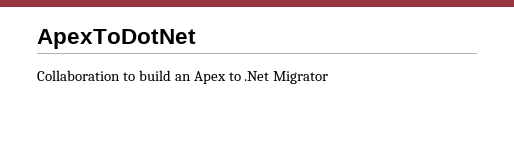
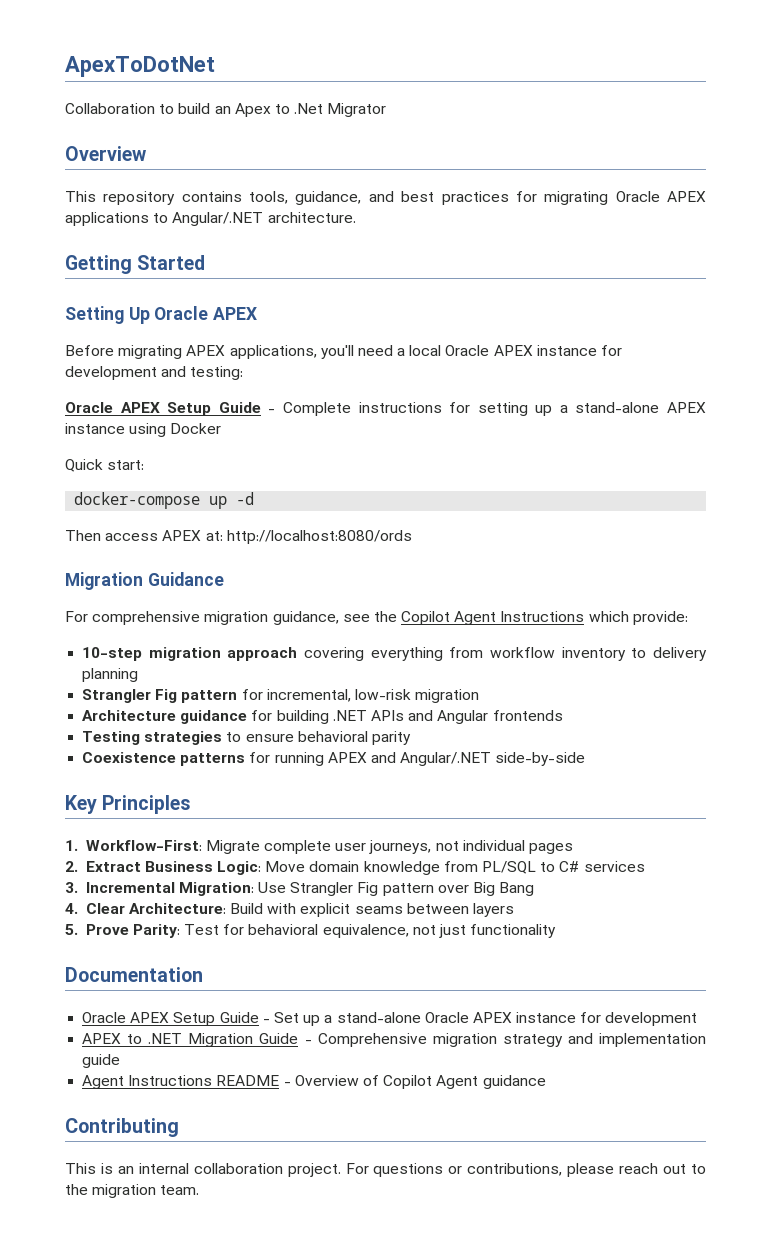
  Collaboration to build an Apex to .Net Migrator
+ Overview
+ This repository contains tools, guidance, and best practices for migrating Oracle APEX applications to Angular/.NET architecture.
+ Getting Started
+ Setting Up Oracle APEX
+ Before migrating APEX applications, you'll need a local Oracle APEX instance for development and testing:
+ Oracle APEX Setup Guide - Complete instructions for setting up a stand-alone APEX instance using Docker
+ Quick start:
+ docker-compose up -d
+ Then access APEX at: http://localhost:8080/ords
+ Migration Guidance
+ For comprehensive migration guidance, see the Copilot Agent Instructions which provide:
+ 10-step migration approach covering everything from workflow inventory to delivery planning
+ Strangler Fig pattern for incremental, low-risk migration
+ Architecture guidance for building .NET APIs and Angular frontends
+ Testing strategies to ensure behavioral parity
+ Coexistence patterns for running APEX and Angular/.NET side-by-side
+ Key Principles
+ 1. Workflow-First: Migrate complete user journeys, not individual pages
+ 2. Extract Business Logic: Move domain knowledge from PL/SQL to C# services
+ 3. Incremental Migration: Use Strangler Fig pattern over Big Bang
+ 4. Clear Architecture: Build with explicit seams between layers
+ 5. Prove Parity: Test for behavioral equivalence, not just functionality
+ Documentation
+ Oracle APEX Setup Guide - Set up a stand-alone Oracle APEX instance for development
+ APEX to .NET Migration Guide - Comprehensive migration strategy and implementation guide
+ Agent Instructions README - Overview of Copilot Agent guidance
+ Contributing
+ This is an internal collaboration project. For questions or contributions, please reach out to the migration team.

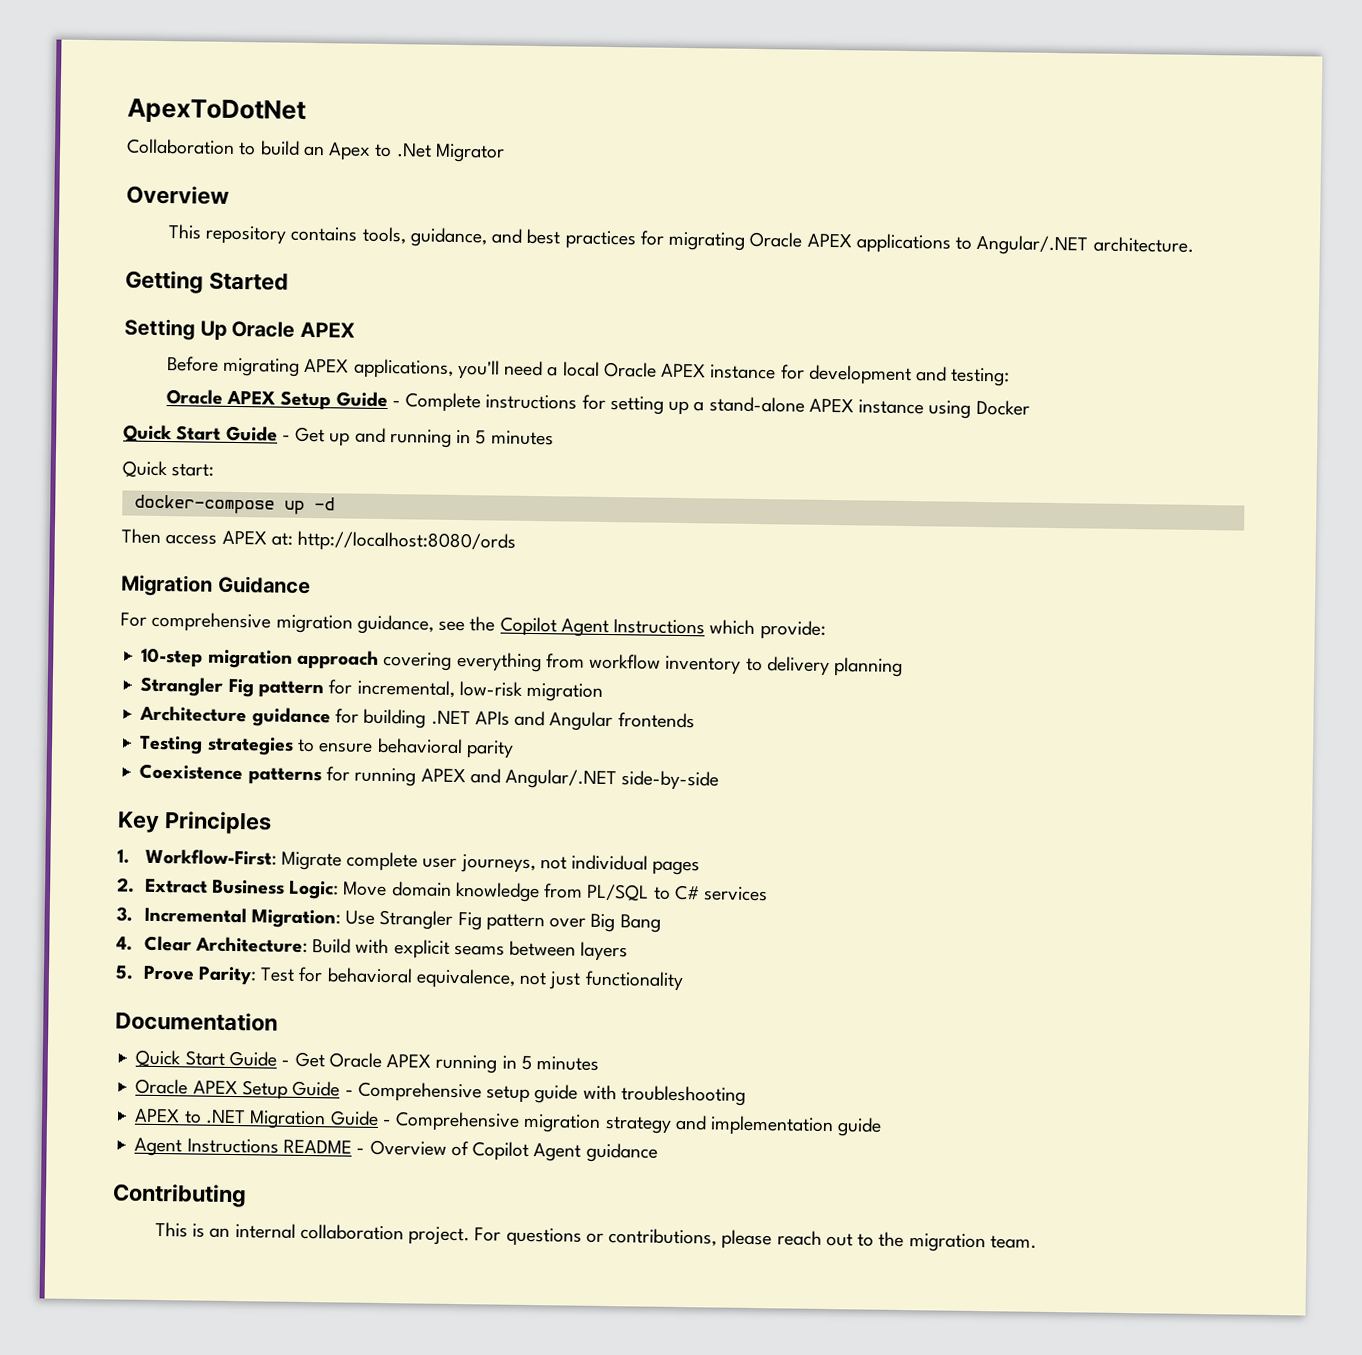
+ Quick Start Guide - Get up and running in 5 minutes
- Oracle APEX Setup Guide - Set up a stand-alone Oracle APEX instance for development
+ Quick Start Guide - Get Oracle APEX running in 5 minutes
+ Oracle APEX Setup Guide - Comprehensive setup guide with troubleshooting

